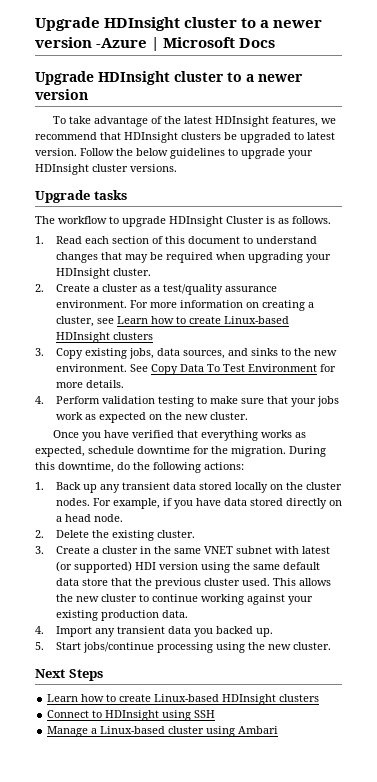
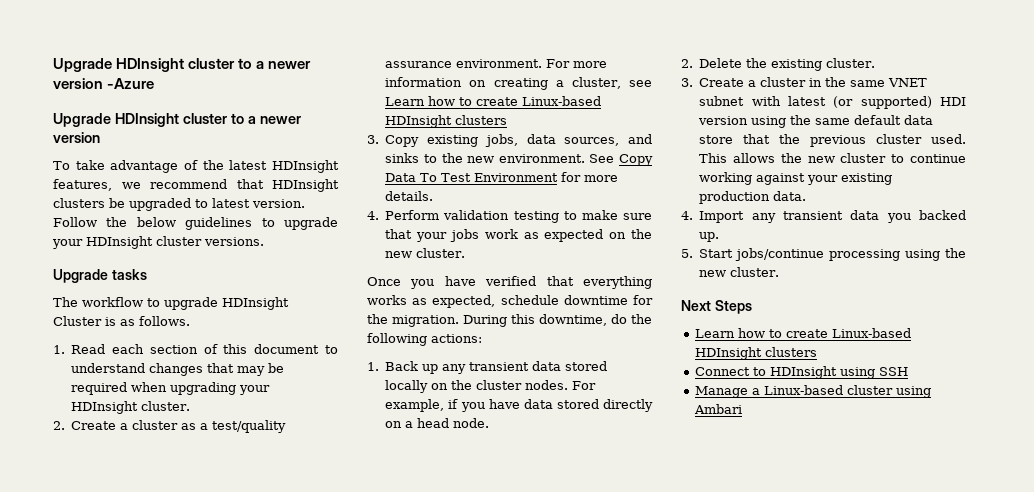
- Upgrade HDInsight cluster to a newer version -Azure | Microsoft Docs
+ Upgrade HDInsight cluster to a newer version -Azure

